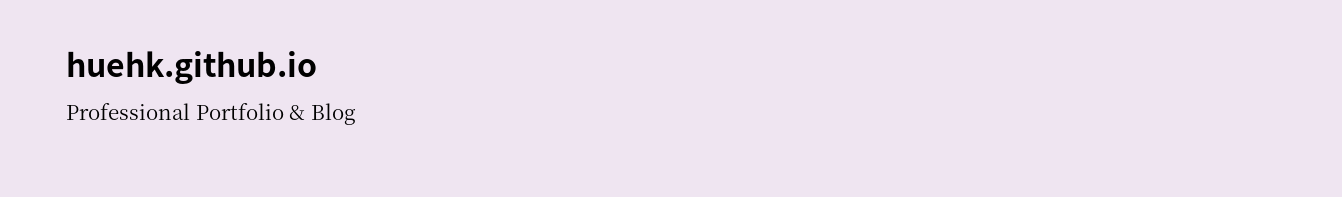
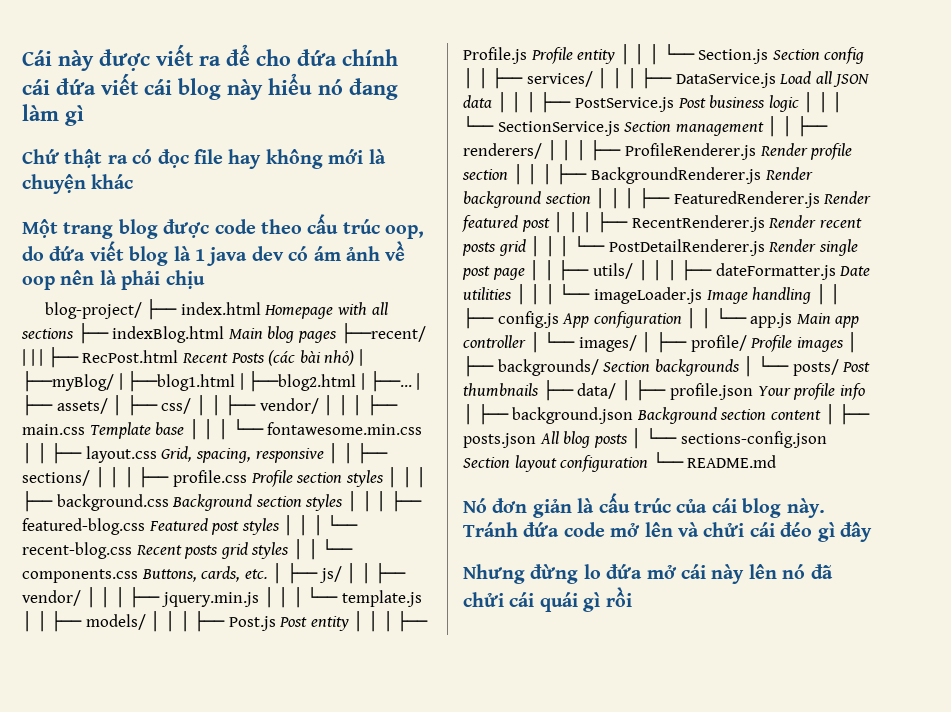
- huehk.github.io
- Professional Portfolio & Blog
+ Cái này được viết ra để cho đứa chính cái đứa viết cái blog này hiểu nó đang làm gì
+ Chứ thật ra có đọc file hay không mới là chuyện khác
+ Một trang blog được code theo cấu trúc oop, do đứa viết blog là 1 java dev có ám ảnh về oop nên là phải chịu
+ blog-project/ ├── index.html Homepage with all sections ├── indexBlog.html Main blog pages ├──recent/ | | | ├── RecPost.html Recent Posts (các bài nhỏ) | ├──myBlog/ | ├──blog1.html | ├──blog2.html | ├──... | ├── assets/ │ ├── css/ │ │ ├── vendor/ │ │ │ ├── main.css Template base │ │ │ └── fontawesome.min.css │ │ ├── layout.css Grid, spacing, responsive │ │ ├── sections/ │ │ │ ├── profile.css Profile section styles │ │ │ ├── background.css Background section styles │ │ │ ├── featured-blog.css Featured post styles │ │ │ └── recent-blog.css Recent posts grid styles │ │ └── components.css Buttons, cards, etc. │ ├── js/ │ │ ├── vendor/ │ │ │ ├── jquery.min.js │ │ │ └── template.js │ │ ├── models/ │ │ │ ├── Post.js Post entity │ │ │ ├── Profile.js Profile entity │ │ │ └── Section.js Section config │ │ ├── services/ │ │ │ ├── DataService.js Load all JSON data │ │ │ ├── PostService.js Post business logic │ │ │ └── SectionService.js Section management │ │ ├── renderers/ │ │ │ ├── ProfileRenderer.js Render profile section │ │ │ ├── BackgroundRenderer.js Render background section │ │ │ ├── FeaturedRenderer.js Render featured post │ │ │ ├── RecentRenderer.js Render recent posts grid │ │ │ └── PostDetailRenderer.js Render single post page │ │ ├── utils/ │ │ │ ├── dateFormatter.js Date utilities │ │ │ └── imageLoader.js Image handling │ │ ├── config.js App configuration │ │ └── app.js Main app controller │ └── images/ │ ├── profile/ Profile images │ ├── backgrounds/ Section backgrounds │ └── posts/ Post thumbnails ├── data/ │ ├── profile.json Your profile info │ ├── background.json Background section content │ ├── posts.json All blog posts │ └── sections-config.json Section layout configuration └── README.md
+ Nó đơn giản là cấu trúc của cái blog này. Tránh đứa code mở lên và chửi cái đéo gì đây
+ Nhưng đừng lo đứa mở cái này lên nó đã chửi cái quái gì rồi

